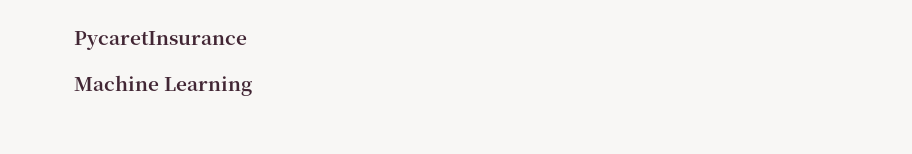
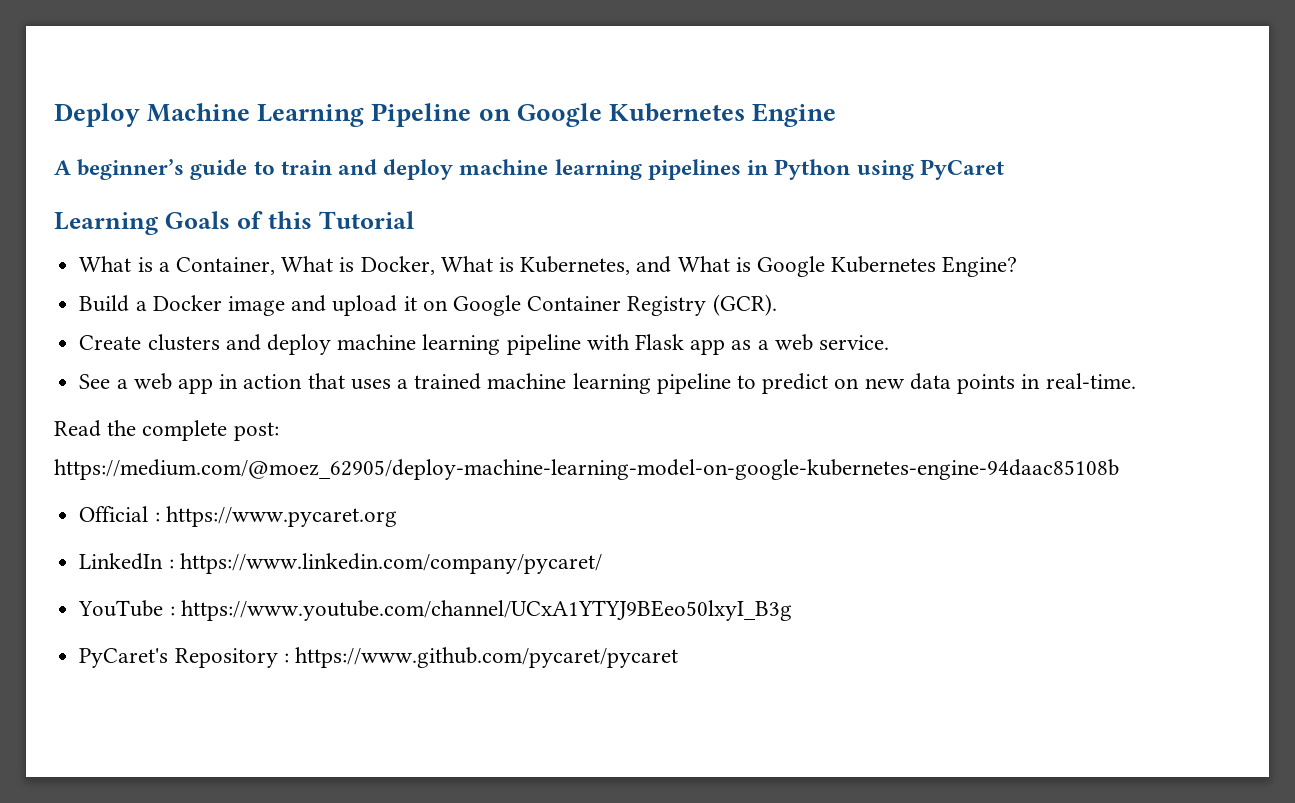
- PycaretInsurance
- Machine Learning
+ Deploy Machine Learning Pipeline on Google Kubernetes Engine
+ A beginner’s guide to train and deploy machine learning pipelines in Python using PyCaret
+ Learning Goals of this Tutorial
+ What is a Container, What is Docker, What is Kubernetes, and What is Google Kubernetes Engine?
+ Build a Docker image and upload it on Google Container Registry (GCR).
+ Create clusters and deploy machine learning pipeline with Flask app as a web service.
+ See a web app in action that uses a trained machine learning pipeline to predict on new data points in real-time.
+ Read the complete post: https://medium.com/@moez_62905/deploy-machine-learning-model-on-google-kubernetes-engine-94daac85108b
+ Official : https://www.pycaret.org
+ LinkedIn : https://www.linkedin.com/company/pycaret/
+ YouTube : https://www.youtube.com/channel/UCxA1YTYJ9BEeo50lxyI_B3g
+ PyCaret's Repository : https://www.github.com/pycaret/pycaret

